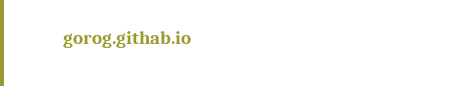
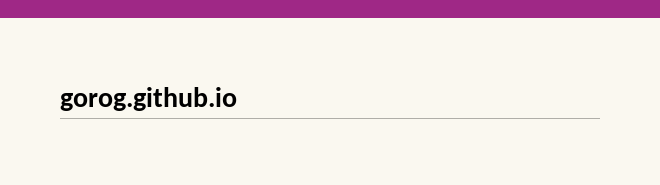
- gorog.githab.io
+ gorog.github.io

